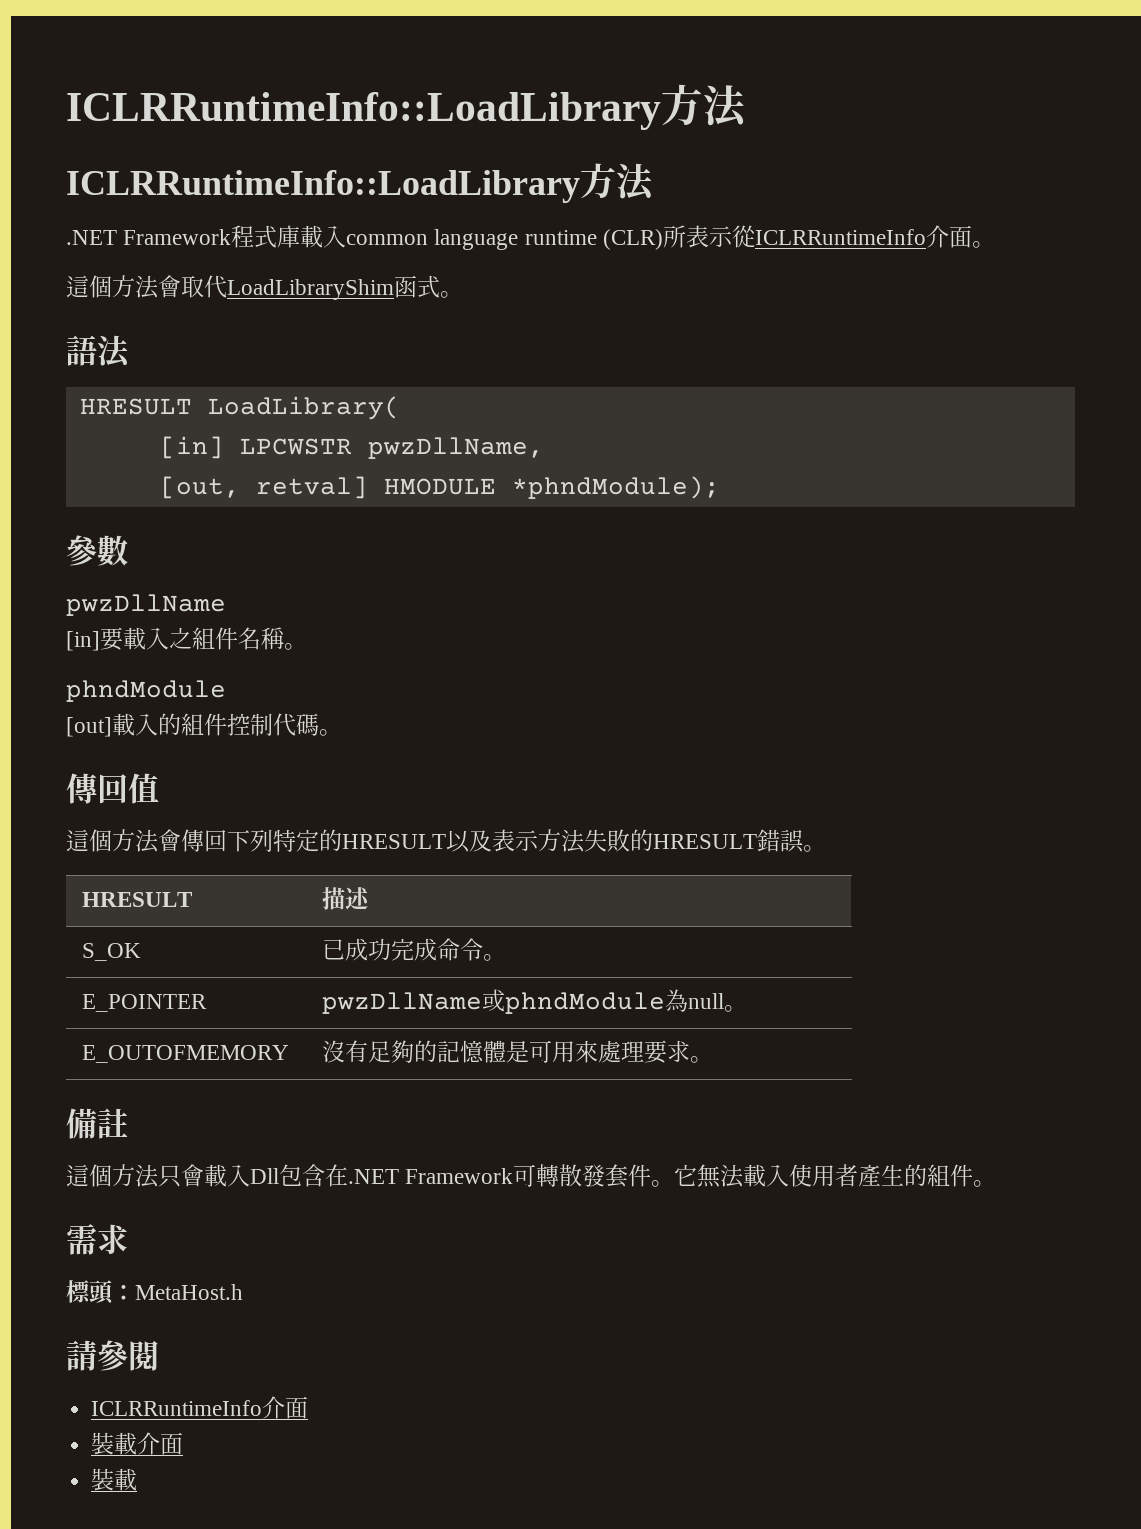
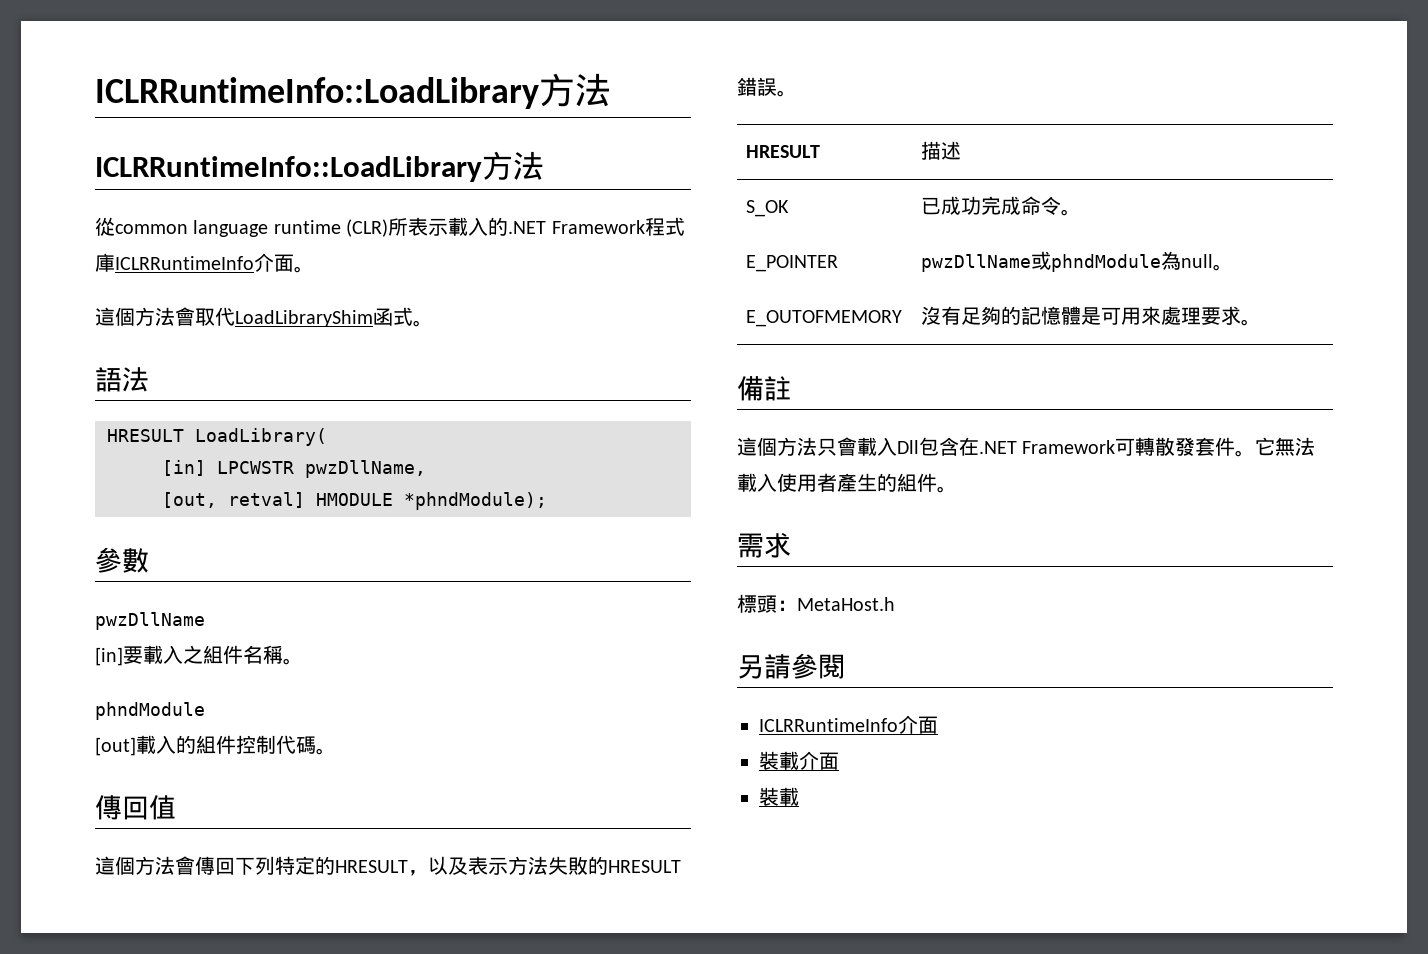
- .NET Framework程式庫載入common language runtime (CLR)所表示從ICLRRuntimeInfo介面。
+ 從common language runtime (CLR)所表示載入的.NET Framework程式庫ICLRRuntimeInfo介面。
- 這個方法會傳回下列特定的HRESULT以及表示方法失敗的HRESULT錯誤。
+ 這個方法會傳回下列特定的HRESULT，以及表示方法失敗的HRESULT錯誤。
- 請參閱
+ 另請參閱

